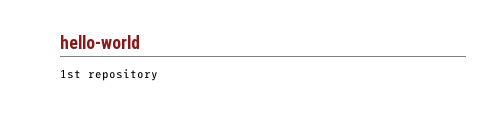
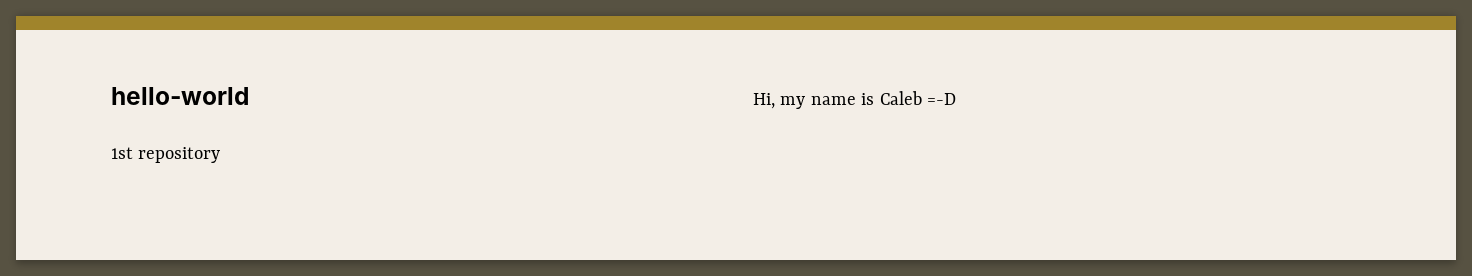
+ Hi, my name is Caleb =-D

